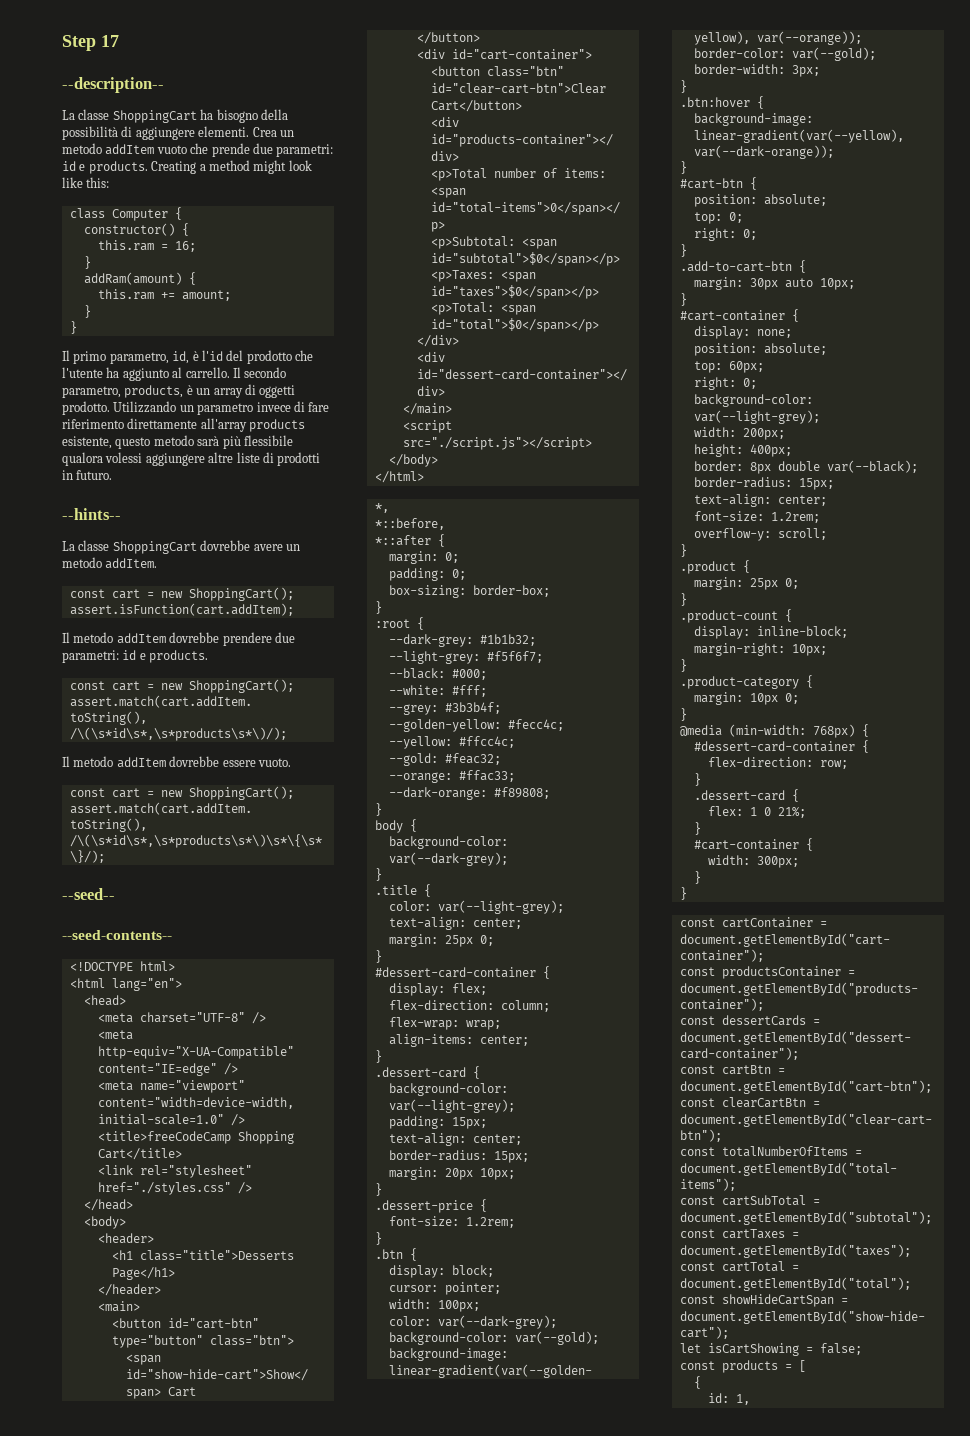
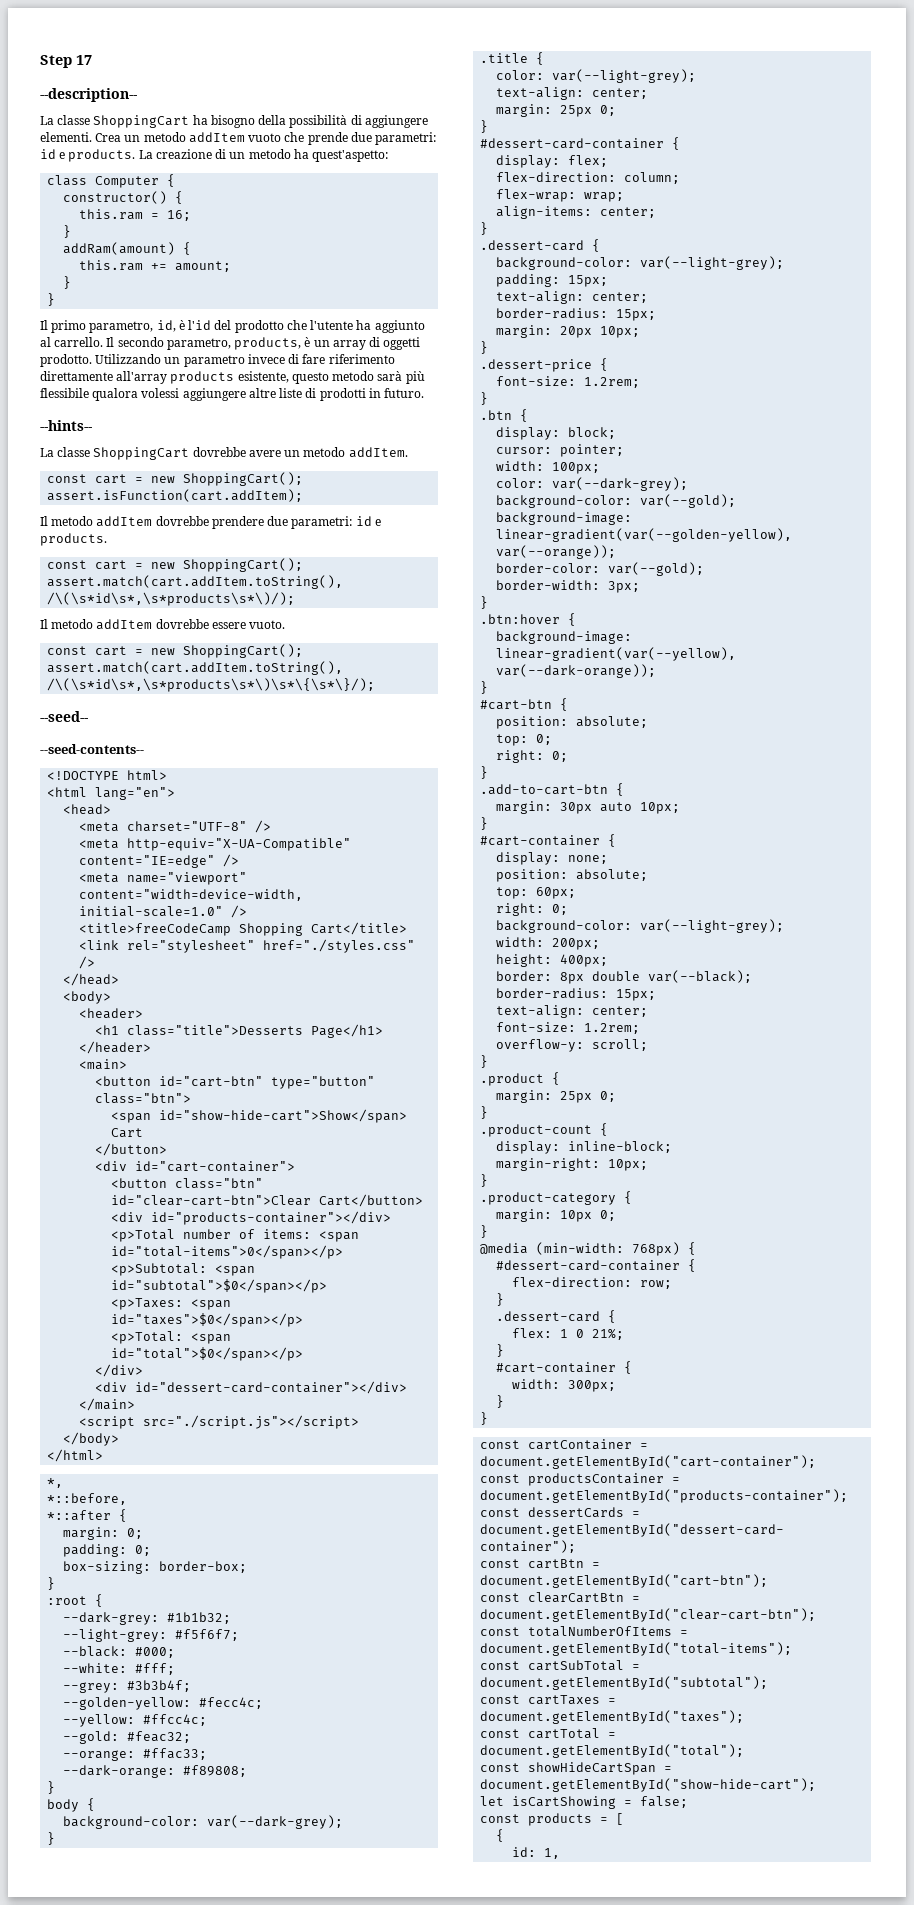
- Creating a method might look like this:
+ La creazione di un metodo ha quest'aspetto:

